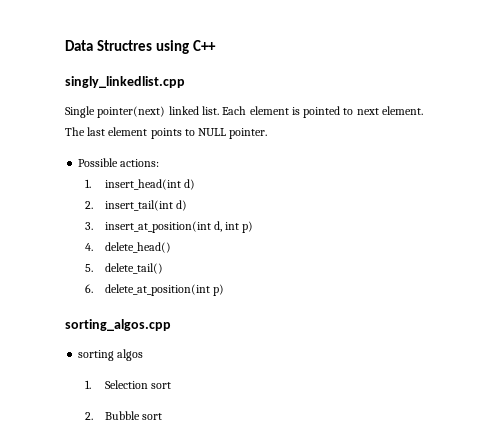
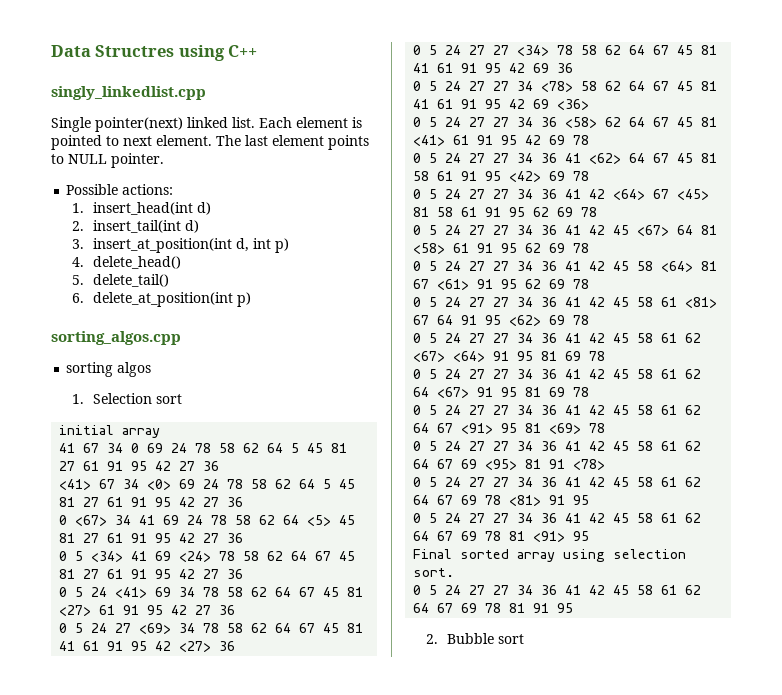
+ initial array
+ 41 67 34 0 69 24 78 58 62 64 5 45 81 27 61 91 95 42 27 36
+ <41> 67 34 <0> 69 24 78 58 62 64 5 45 81 27 61 91 95 42 27 36
+ 0 <67> 34 41 69 24 78 58 62 64 <5> 45 81 27 61 91 95 42 27 36
+ 0 5 <34> 41 69 <24> 78 58 62 64 67 45 81 27 61 91 95 42 27 36
+ 0 5 24 <41> 69 34 78 58 62 64 67 45 81 <27> 61 91 95 42 27 36
+ 0 5 24 27 <69> 34 78 58 62 64 67 45 81 41 61 91 95 42 <27> 36
+ 0 5 24 27 27 <34> 78 58 62 64 67 45 81 41 61 91 95 42 69 36
+ 0 5 24 27 27 34 <78> 58 62 64 67 45 81 41 61 91 95 42 69 <36>
+ 0 5 24 27 27 34 36 <58> 62 64 67 45 81 <41> 61 91 95 42 69 78
+ 0 5 24 27 27 34 36 41 <62> 64 67 45 81 58 61 91 95 <42> 69 78
+ 0 5 24 27 27 34 36 41 42 <64> 67 <45> 81 58 61 91 95 62 69 78
+ 0 5 24 27 27 34 36 41 42 45 <67> 64 81 <58> 61 91 95 62 69 78
+ 0 5 24 27 27 34 36 41 42 45 58 <64> 81 67 <61> 91 95 62 69 78
+ 0 5 24 27 27 34 36 41 42 45 58 61 <81> 67 64 91 95 <62> 69 78
+ 0 5 24 27 27 34 36 41 42 45 58 61 62 <67> <64> 91 95 81 69 78
+ 0 5 24 27 27 34 36 41 42 45 58 61 62 64 <67> 91 95 81 69 78
+ 0 5 24 27 27 34 36 41 42 45 58 61 62 64 67 <91> 95 81 <69> 78
+ 0 5 24 27 27 34 36 41 42 45 58 61 62 64 67 69 <95> 81 91 <78>
+ 0 5 24 27 27 34 36 41 42 45 58 61 62 64 67 69 78 <81> 91 95
+ 0 5 24 27 27 34 36 41 42 45 58 61 62 64 67 69 78 81 <91> 95
+ Final sorted array using selection sort.
+ 0 5 24 27 27 34 36 41 42 45 58 61 62 64 67 69 78 81 91 95

